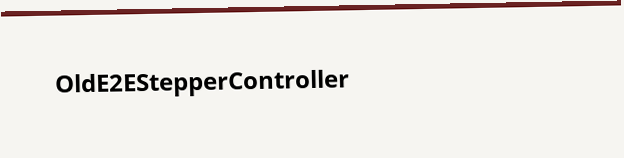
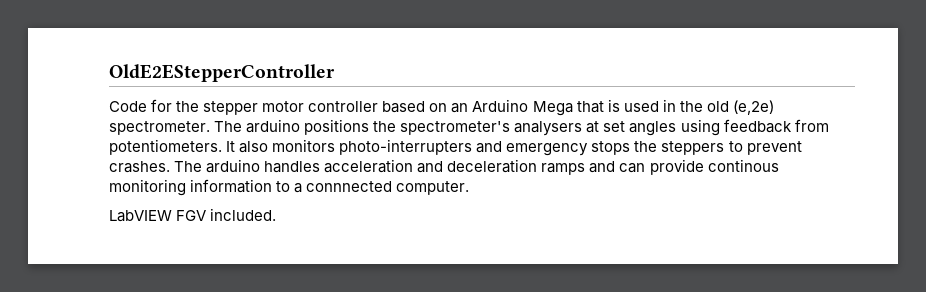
+ Code for the stepper motor controller based on an Arduino Mega that is used in the old (e,2e) spectrometer. The arduino positions the spectrometer's analysers at set angles using feedback from potentiometers. It also monitors photo-interrupters and emergency stops the steppers to prevent crashes. The arduino handles acceleration and deceleration ramps and can provide continous monitoring information to a connnected computer.
+ LabVIEW FGV included.

